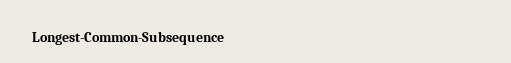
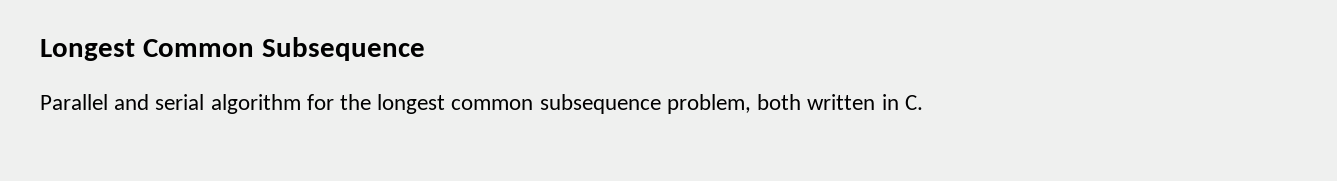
- Longest-Common-Subsequence
+ Longest Common Subsequence
+ Parallel and serial algorithm for the longest common subsequence problem, both written in C.

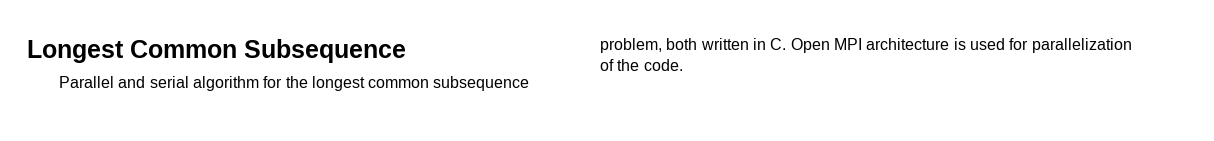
- Parallel and serial algorithm for the longest common subsequence problem, both written in C.
+ Parallel and serial algorithm for the longest common subsequence problem, both written in C. Open MPI architecture is used for parallelization of the code.

